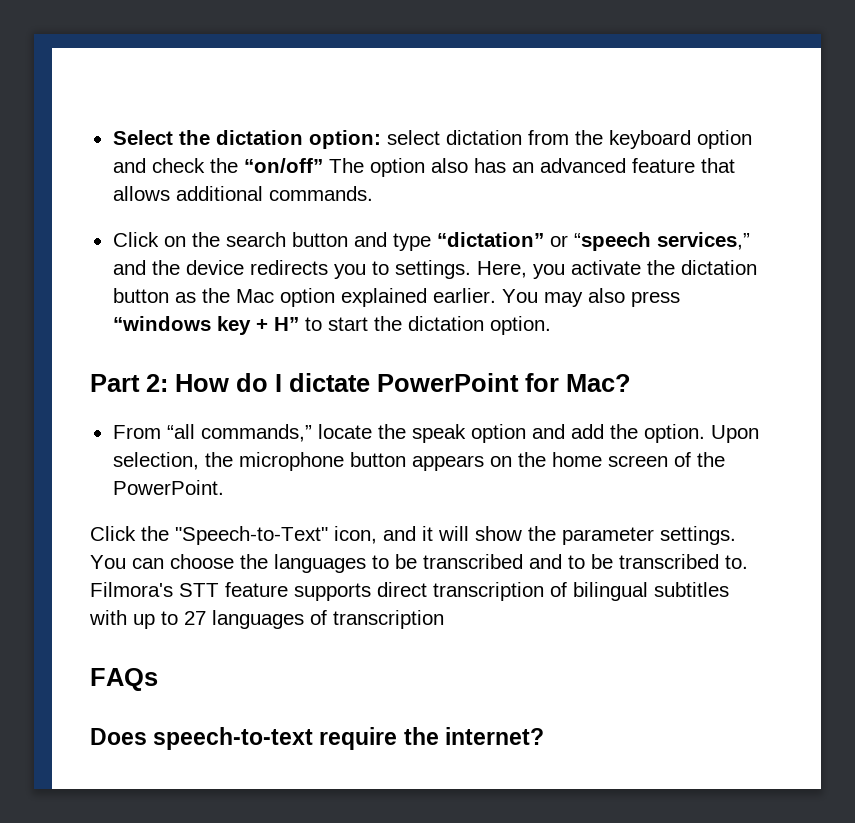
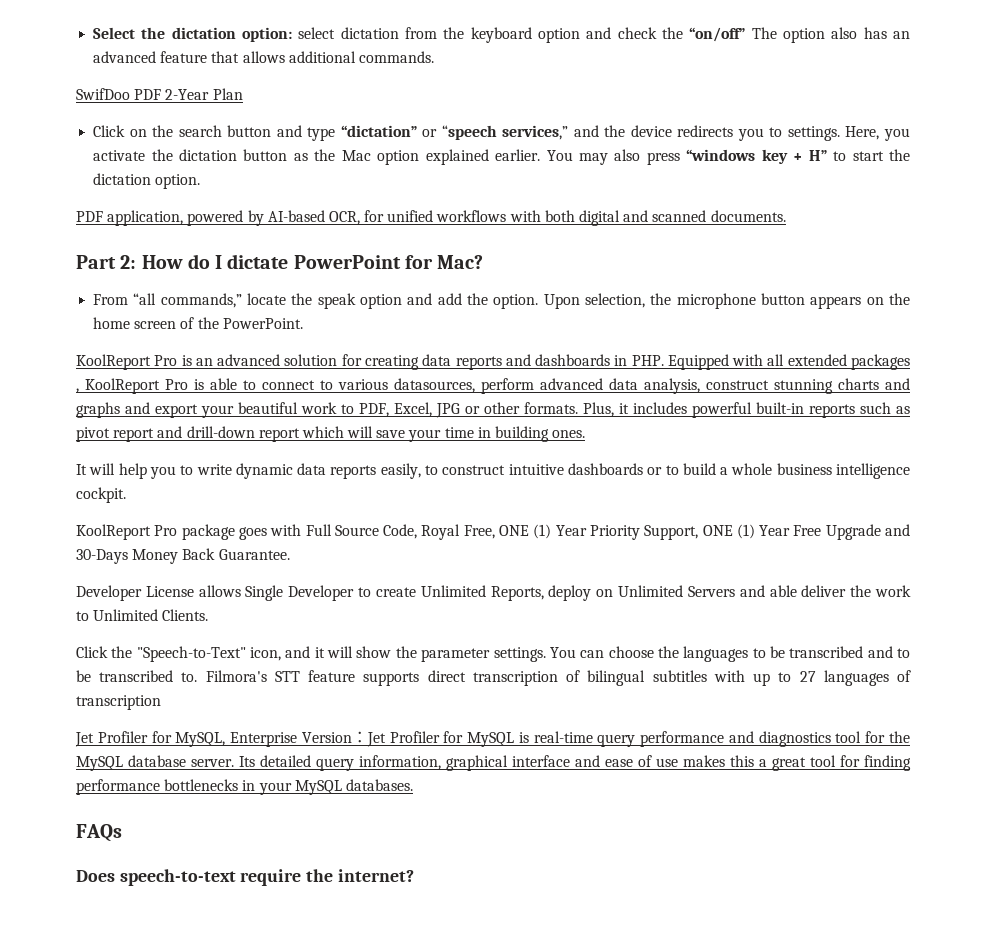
+ SwifDoo PDF 2-Year Plan
+ PDF application, powered by AI-based OCR, for unified workflows with both digital and scanned documents.
+ KoolReport Pro is an advanced solution for creating data reports and dashboards in PHP. Equipped with all extended packages , KoolReport Pro is able to connect to various datasources, perform advanced data analysis, construct stunning charts and graphs and export your beautiful work to PDF, Excel, JPG or other formats. Plus, it includes powerful built-in reports such as pivot report and drill-down report which will save your time in building ones.
+ It will help you to write dynamic data reports easily, to construct intuitive dashboards or to build a whole business intelligence cockpit.
+ KoolReport Pro package goes with Full Source Code, Royal Free, ONE (1) Year Priority Support, ONE (1) Year Free Upgrade and 30-Days Money Back Guarantee.
+ Developer License allows Single Developer to create Unlimited Reports, deploy on Unlimited Servers and able deliver the work to Unlimited Clients.
+ Jet Profiler for MySQL, Enterprise Version：Jet Profiler for MySQL is real-time query performance and diagnostics tool for the MySQL database server. Its detailed query information, graphical interface and ease of use makes this a great tool for finding performance bottlenecks in your MySQL databases.

